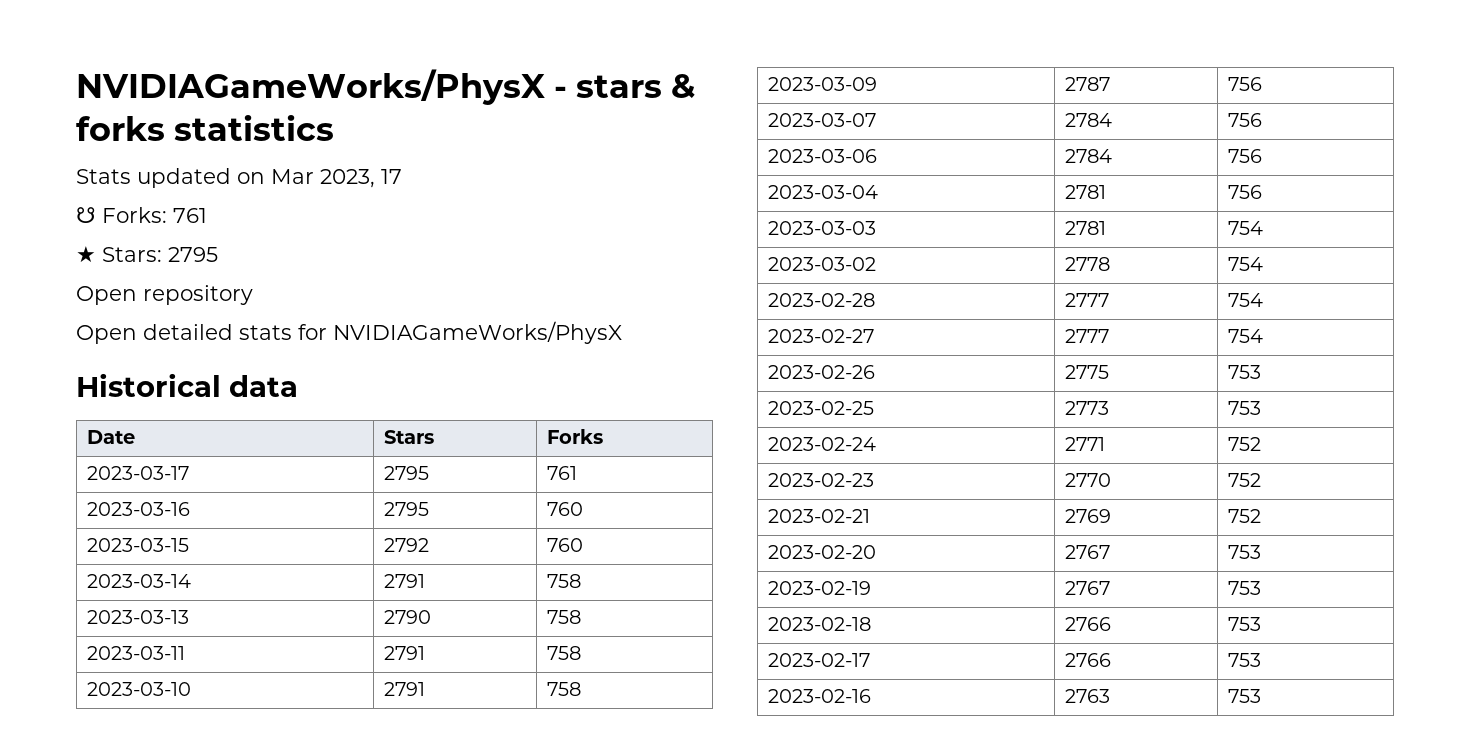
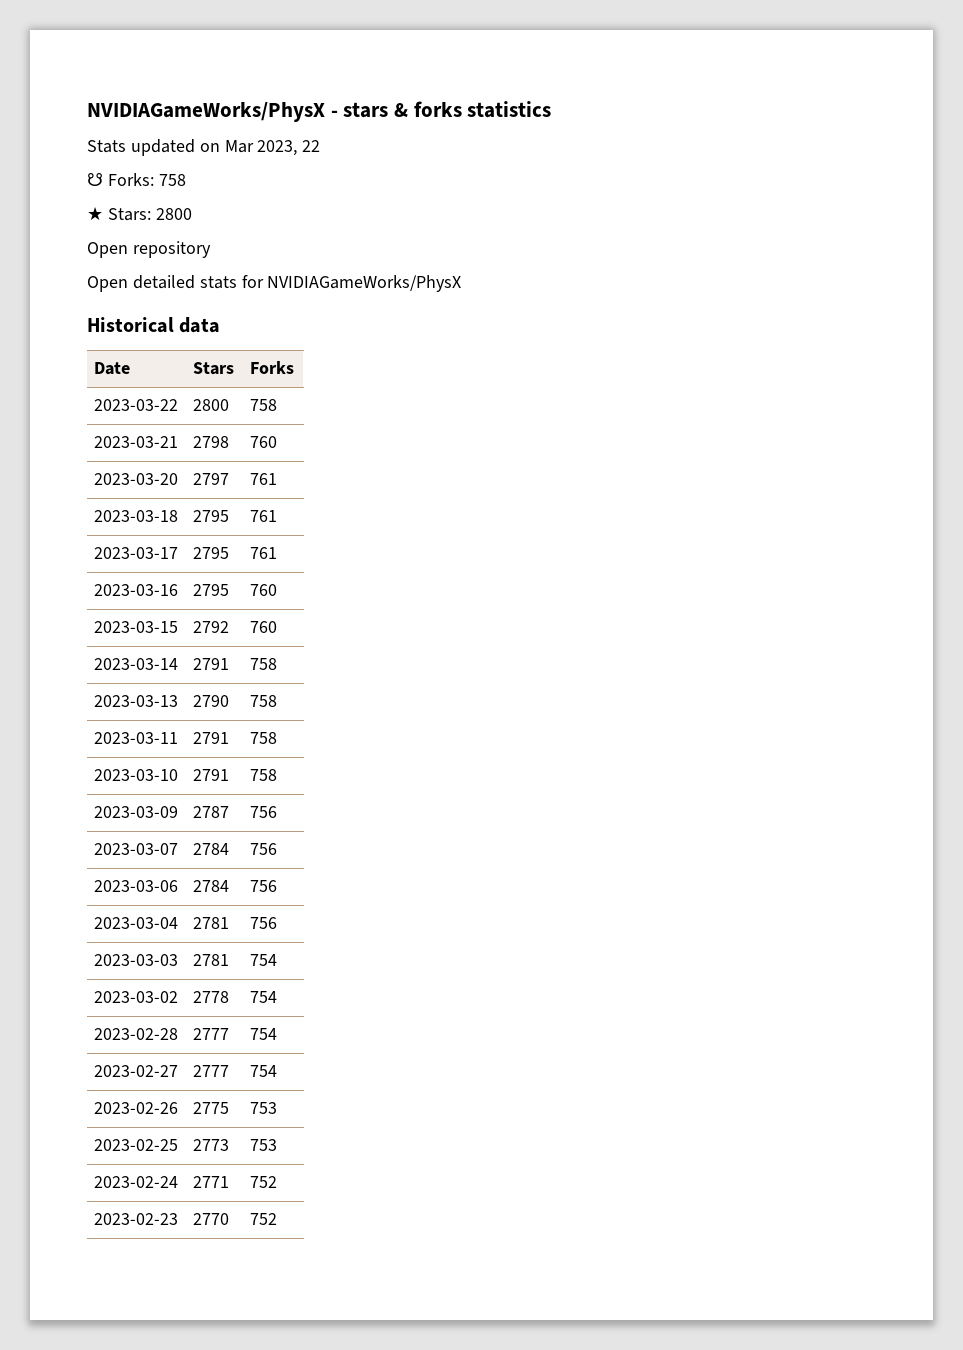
- Stats updated on Mar 2023, 17
+ Stats updated on Mar 2023, 22
- ☋ Forks: 761
+ ☋ Forks: 758
- ★ Stars: 2795
+ ★ Stars: 2800
+ 2023-03-22 | 2800 | 758
+ 2023-03-21 | 2798 | 760
+ 2023-03-20 | 2797 | 761
+ 2023-03-18 | 2795 | 761
- 2023-02-21 | 2769 | 752
- 2023-02-20 | 2767 | 753
- 2023-02-19 | 2767 | 753
- 2023-02-18 | 2766 | 753
- 2023-02-17 | 2766 | 753
- 2023-02-16 | 2763 | 753

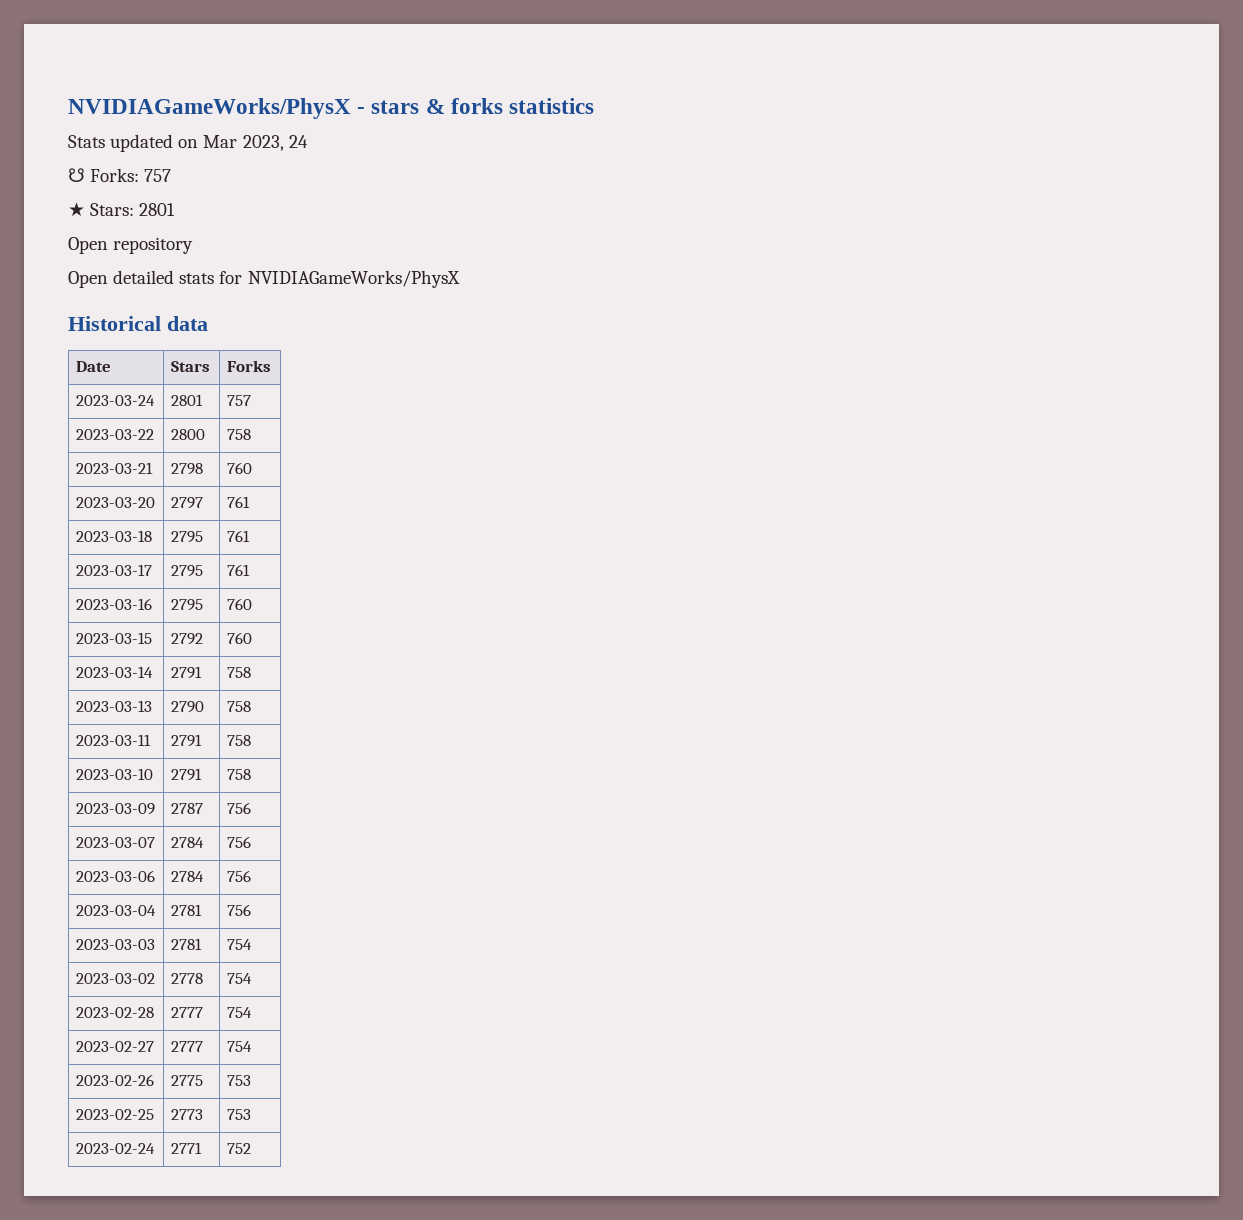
- Stats updated on Mar 2023, 22
+ Stats updated on Mar 2023, 24
- ☋ Forks: 758
+ ☋ Forks: 757
- ★ Stars: 2800
+ ★ Stars: 2801
+ 2023-03-24 | 2801 | 757
- 2023-02-23 | 2770 | 752

